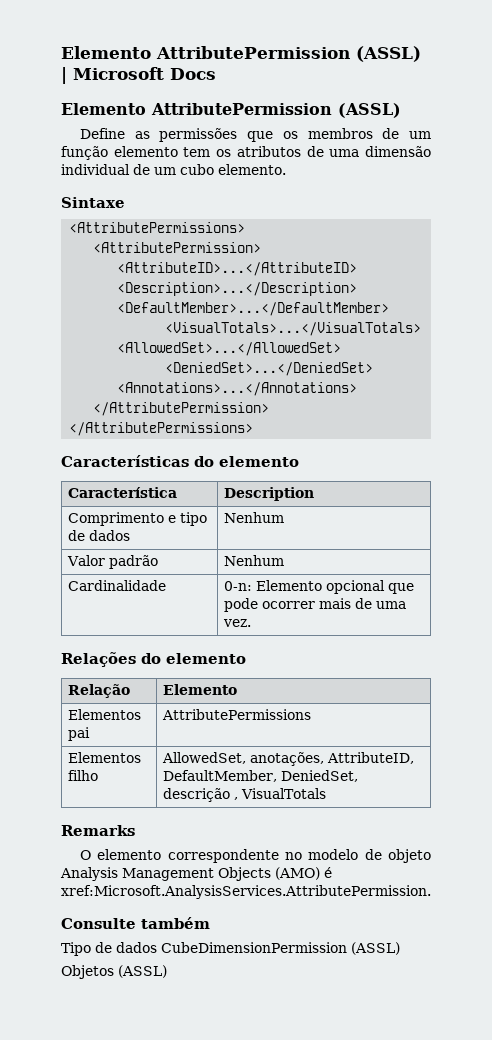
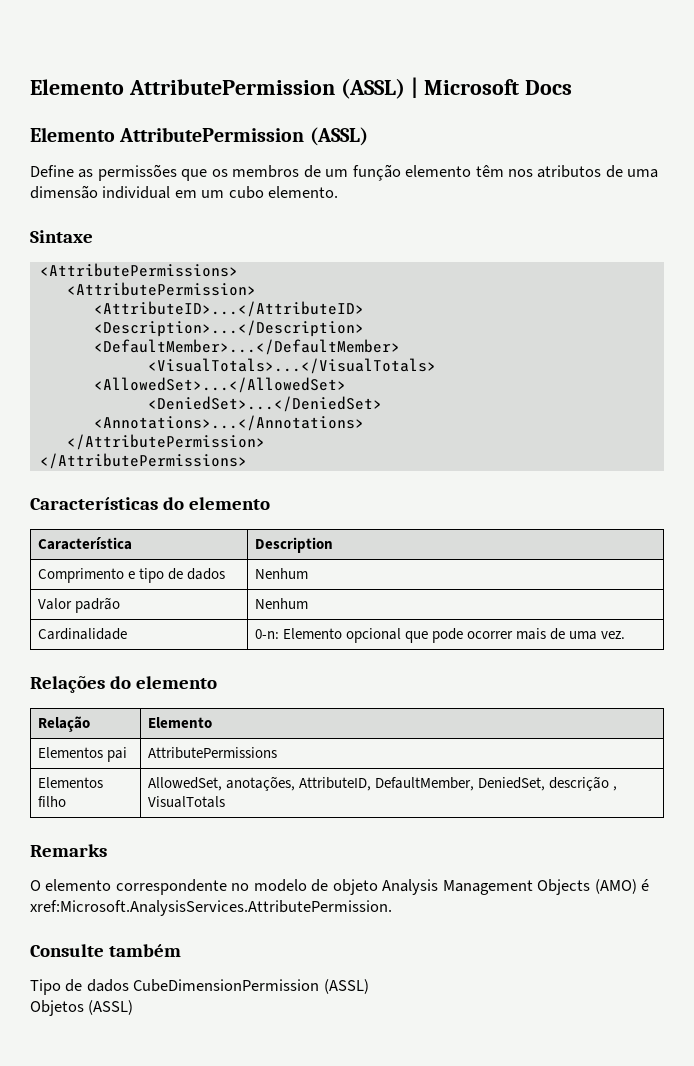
- Define as permissões que os membros de um função elemento tem os atributos de uma dimensão individual de um cubo elemento.
+ Define as permissões que os membros de um função elemento têm nos atributos de uma dimensão individual em um cubo elemento.

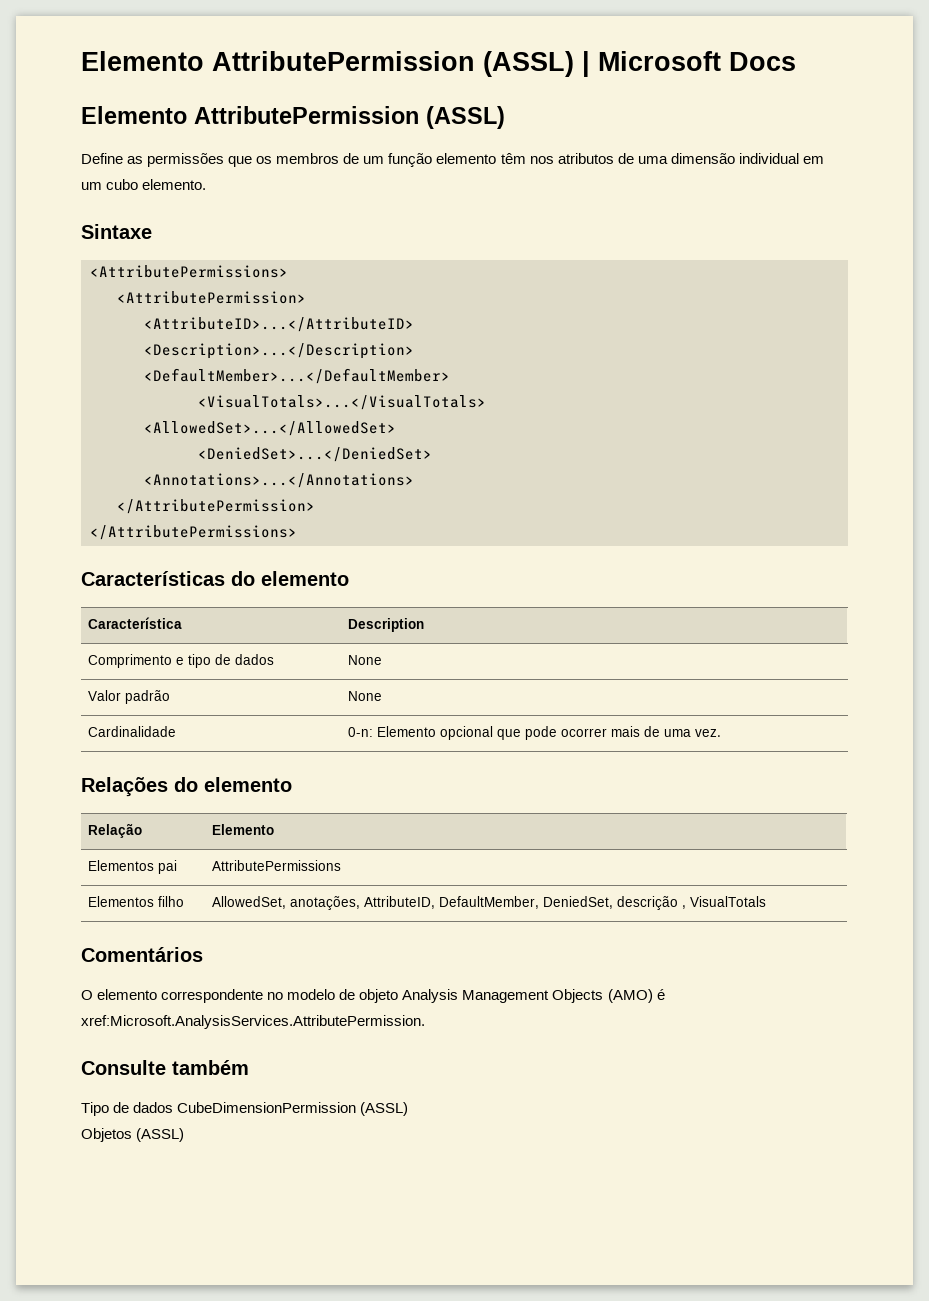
- Comprimento e tipo de dados | Nenhum
+ Comprimento e tipo de dados | None
- Valor padrão | Nenhum
+ Valor padrão | None
- Remarks
+ Comentários

